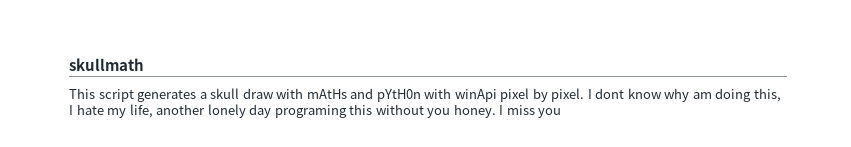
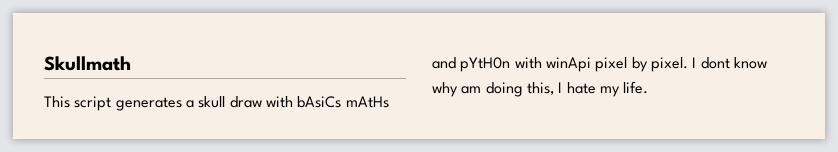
- skullmath
+ Skullmath
- This script generates a skull draw with mAtHs and pYtH0n with winApi pixel by pixel.
+ This script generates a skull draw with bAsiCs mAtHs and pYtH0n with winApi pixel by pixel.
- I dont know why am doing this, I hate my life, another lonely day programing this without you honey. I miss you
+ I dont know why am doing this, I hate my life.

